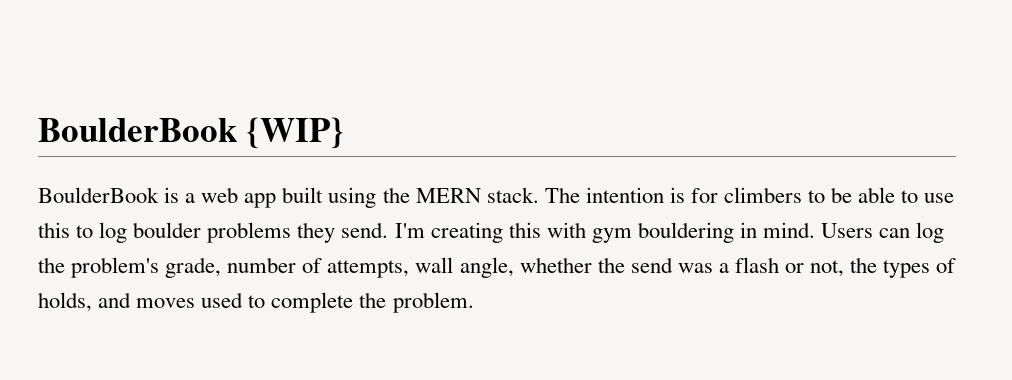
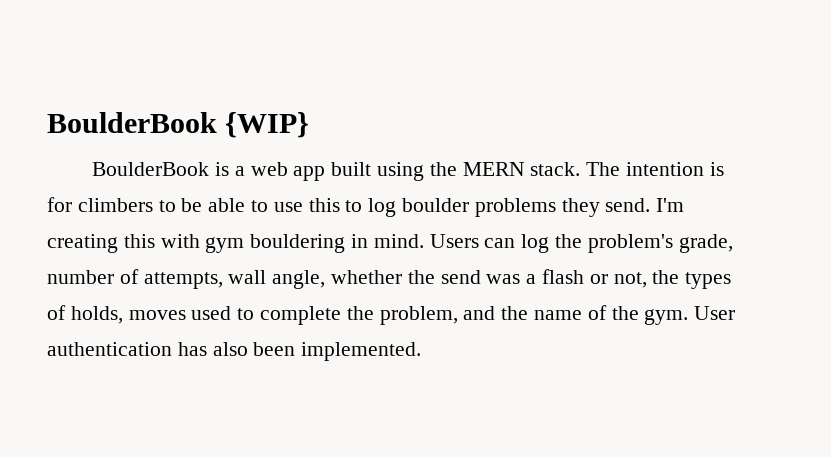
- Users can log the problem's grade, number of attempts, wall angle, whether the send was a flash or not, the types of holds, and moves used to complete the problem.
+ Users can log the problem's grade, number of attempts, wall angle, whether the send was a flash or not, the types of holds, moves used to complete the problem, and the name of the gym. User authentication has also been implemented.

